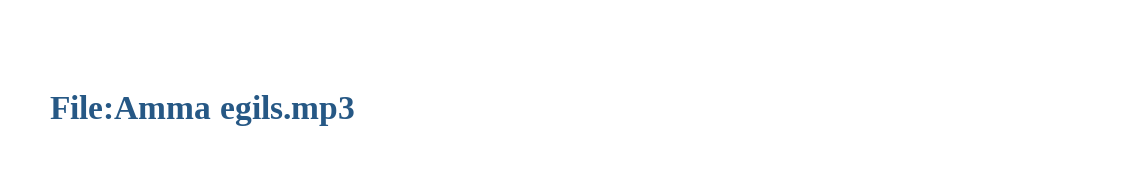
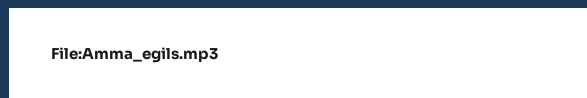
- File:Amma egils.mp3
+ File:Amma_egils.mp3

